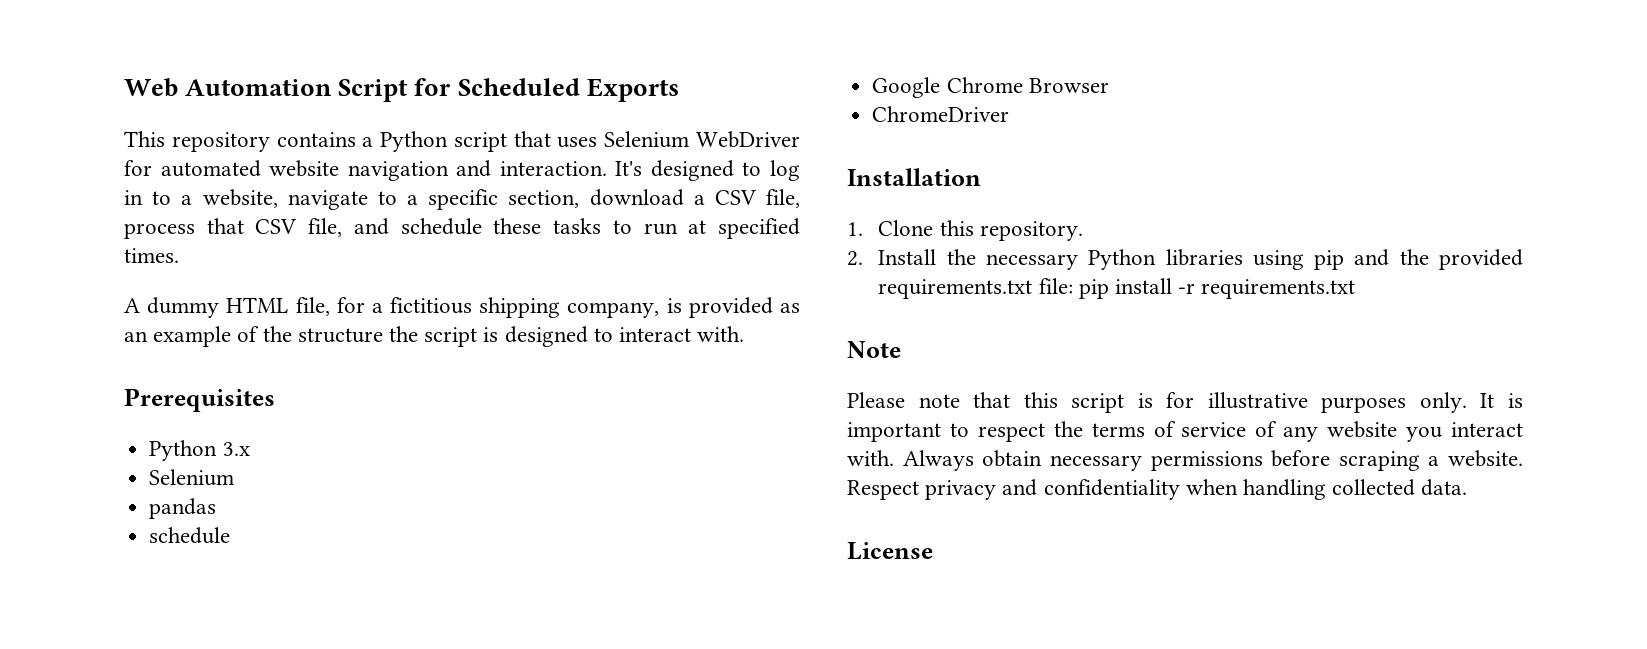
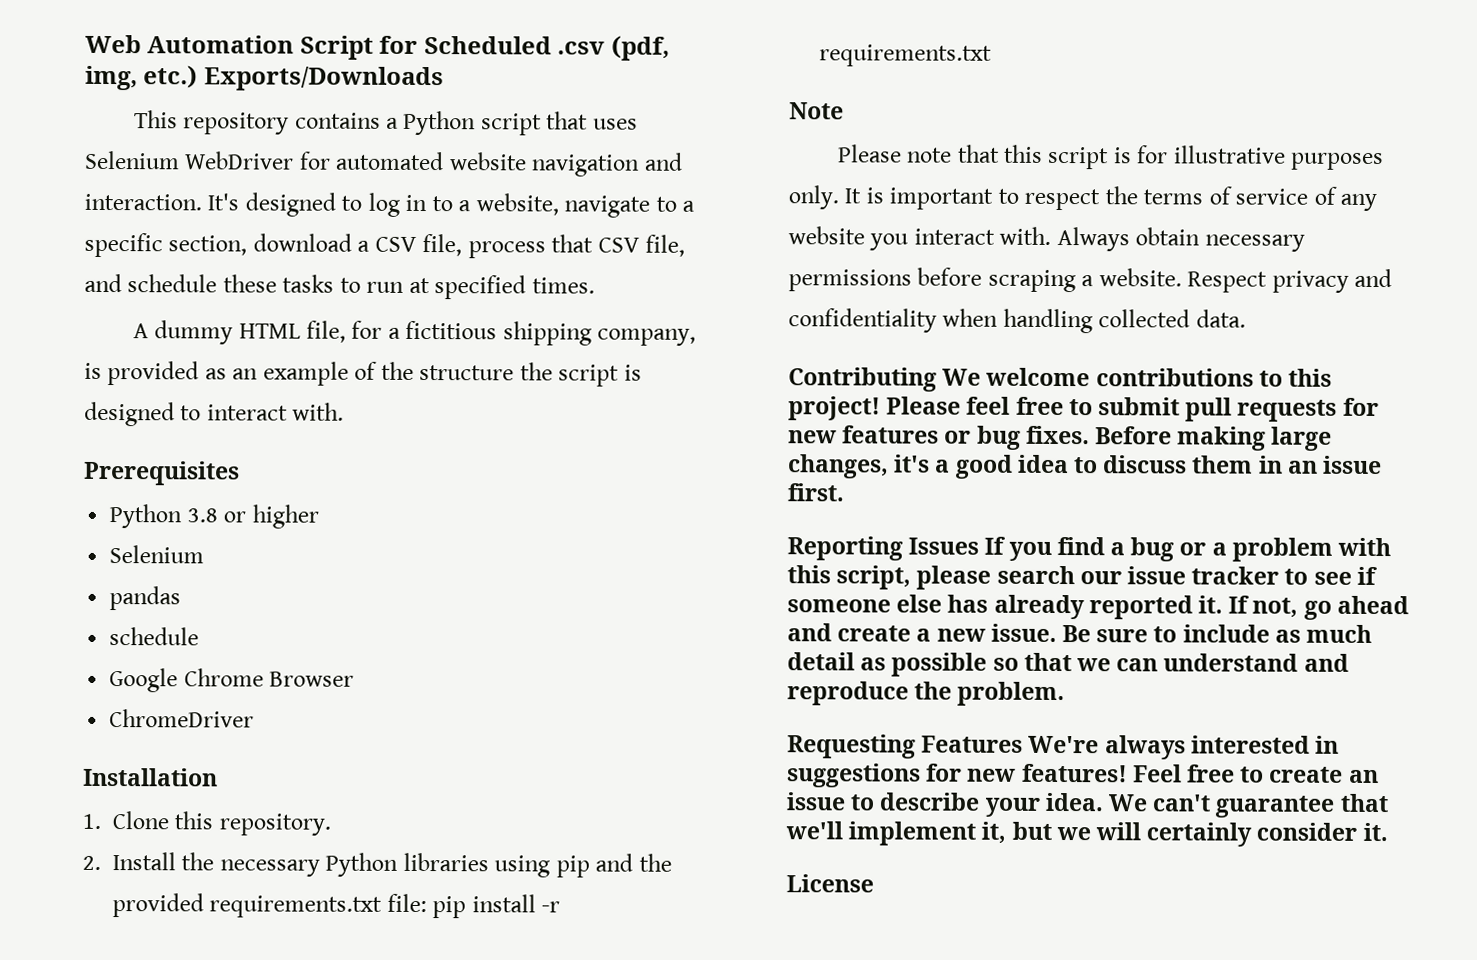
- Web Automation Script for Scheduled Exports
+ Web Automation Script for Scheduled .csv (pdf, img, etc.) Exports/Downloads
- Python 3.x
+ Python 3.8 or higher
+ Contributing We welcome contributions to this project! Please feel free to submit pull requests for new features or bug fixes. Before making large changes, it's a good idea to discuss them in an issue first.
+ Reporting Issues If you find a bug or a problem with this script, please search our issue tracker to see if someone else has already reported it. If not, go ahead and create a new issue. Be sure to include as much detail as possible so that we can understand and reproduce the problem.
+ Requesting Features We're always interested in suggestions for new features! Feel free to create an issue to describe your idea. We can't guarantee that we'll implement it, but we will certainly consider it.

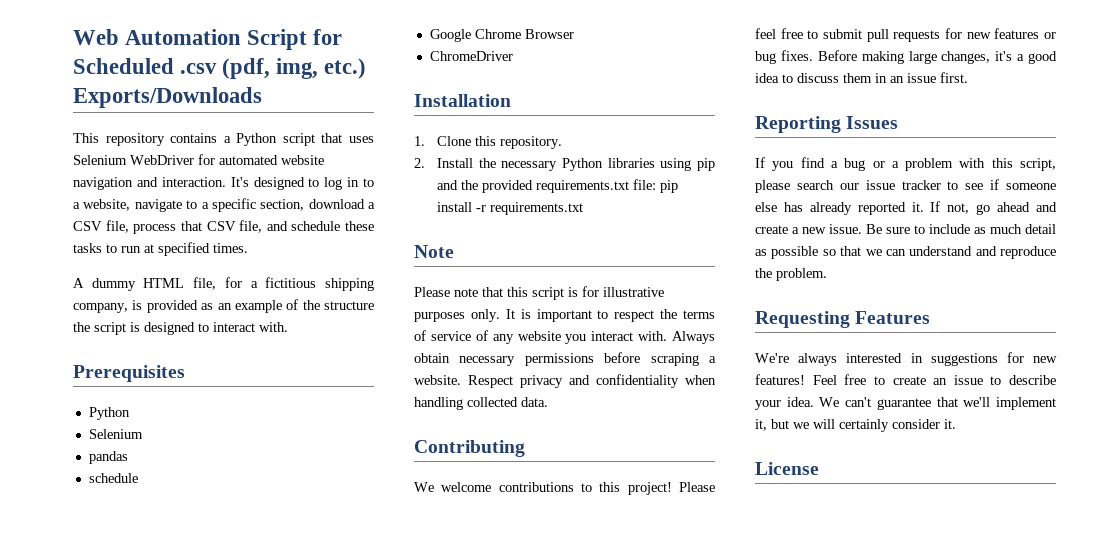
  Prerequisites
- Python 3.8 or higher
+ Python
- Contributing We welcome contributions to this project!
+ Contributing
+ We welcome contributions to this project!
- Reporting Issues If you find a bug or a problem with this script, please search our issue tracker to see if someone else has already reported it.
+ Reporting Issues
+ If you find a bug or a problem with this script, please search our issue tracker to see if someone else has already reported it.
- Requesting Features We're always interested in suggestions for new features!
+ Requesting Features
+ We're always interested in suggestions for new features!

